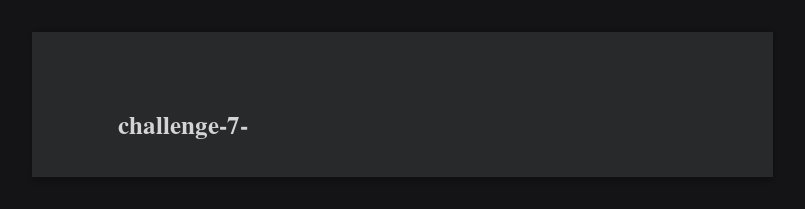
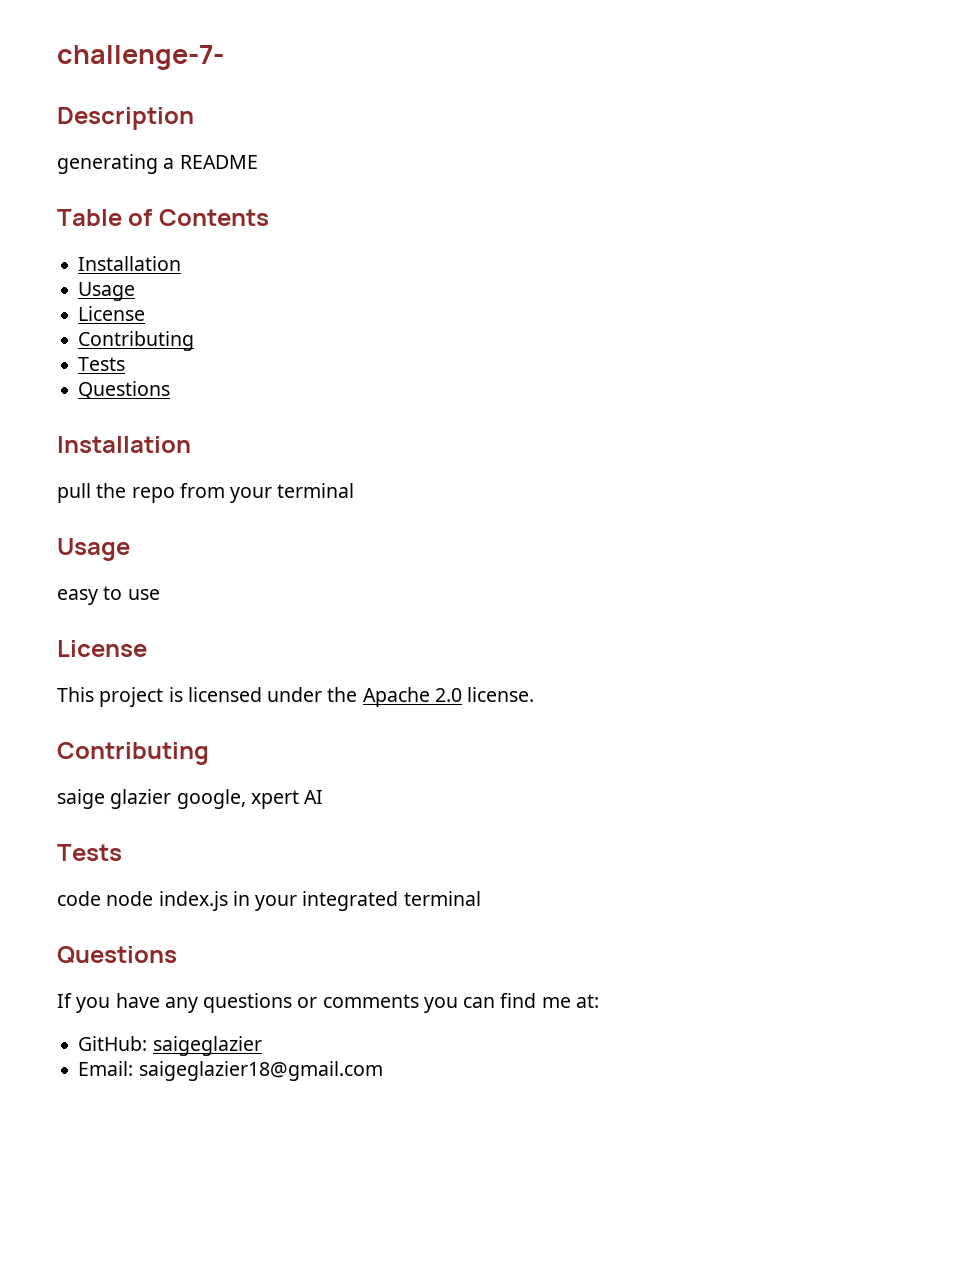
+ Description
+ generating a README
+ Table of Contents
+ Installation
+ Usage
+ License
+ Contributing
+ Tests
+ Questions
+ Installation
+ pull the repo from your terminal
+ Usage
+ easy to use
+ License
+ This project is licensed under the Apache 2.0 license.
+ Contributing
+ saige glazier google, xpert AI
+ Tests
+ code node index.js in your integrated terminal
+ Questions
+ If you have any questions or comments you can find me at:
+ GitHub: saigeglazier
+ Email: saigeglazier18@gmail.com

